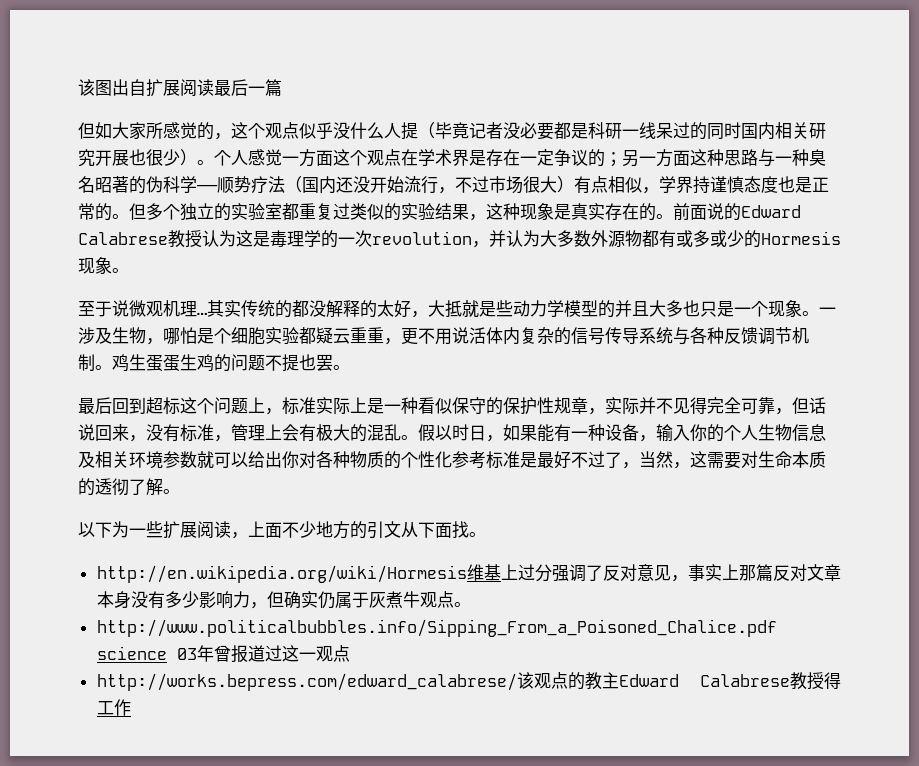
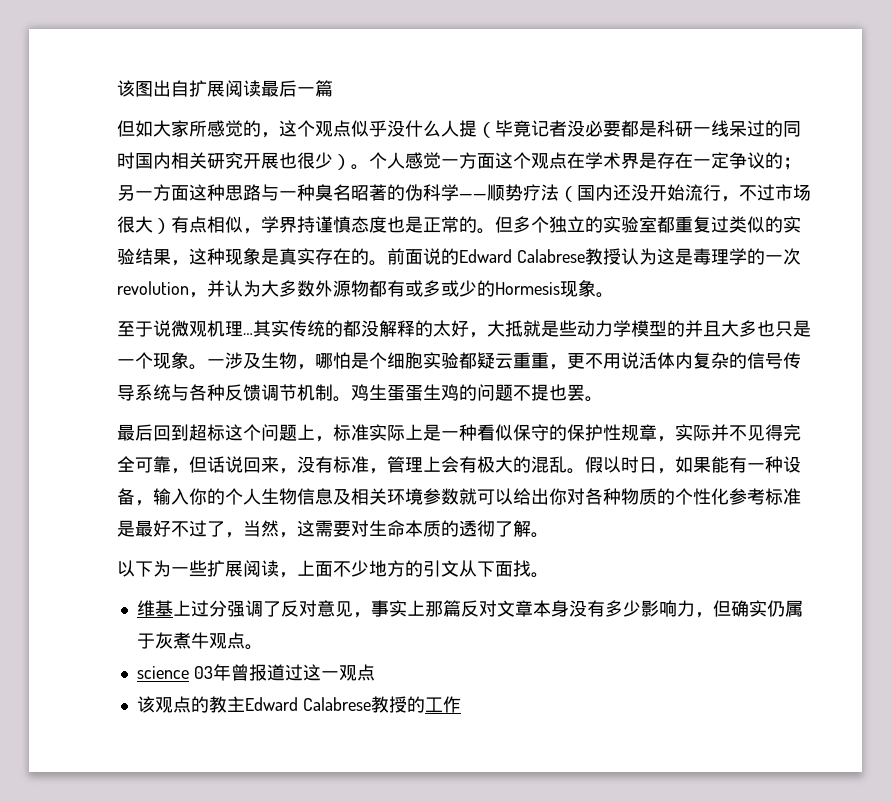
- http://en.wikipedia.org/wiki/Hormesis维基上过分强调了反对意见，事实上那篇反对文章本身没有多少影响力，但确实仍属于灰煮牛观点。
+ 维基上过分强调了反对意见，事实上那篇反对文章本身没有多少影响力，但确实仍属于灰煮牛观点。
- http://www.politicalbubbles.info/Sipping_From_a_Poisoned_Chalice.pdf science 03年曾报道过这一观点
+ science 03年曾报道过这一观点
- http://works.bepress.com/edward_calabrese/该观点的教主Edward Calabrese教授得工作
+ 该观点的教主Edward Calabrese教授的工作

